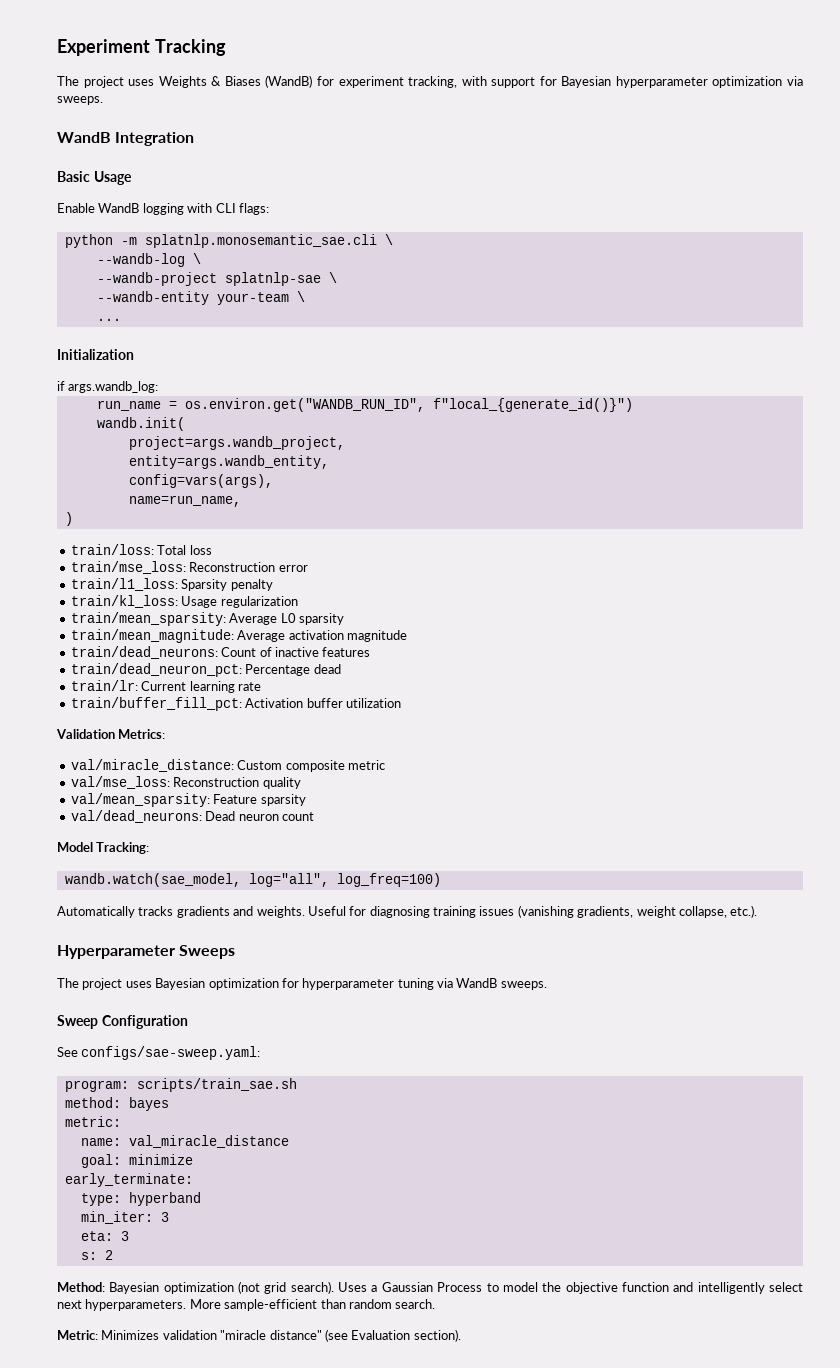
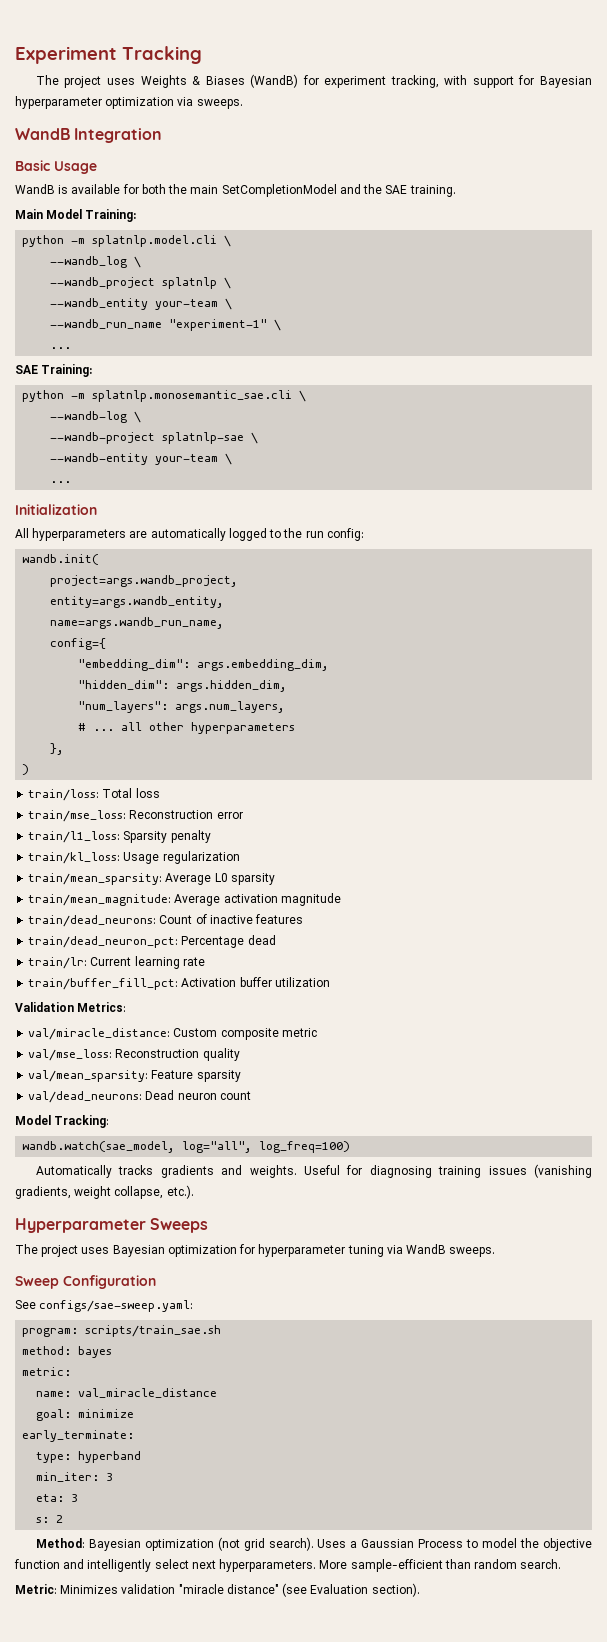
- Enable WandB logging with CLI flags:
+ WandB is available for both the main SetCompletionModel and the SAE training.
+ Main Model Training:
+ python -m splatnlp.model.cli \
+ --wandb_log \
+ --wandb_project splatnlp \
+ --wandb_entity your-team \
+ --wandb_run_name "experiment-1" \
+ ...
+ SAE Training:
- if args.wandb_log:
- run_name = os.environ.get("WANDB_RUN_ID", f"local_{generate_id()}")
+ All hyperparameters are automatically logged to the run config:
  wandb.init(
  project=args.wandb_project,
  entity=args.wandb_entity,
- config=vars(args),
- name=run_name,
+ name=args.wandb_run_name,
+ config={
+ "embedding_dim": args.embedding_dim,
+ "hidden_dim": args.hidden_dim,
+ "num_layers": args.num_layers,
+ # ... all other hyperparameters
+ },

